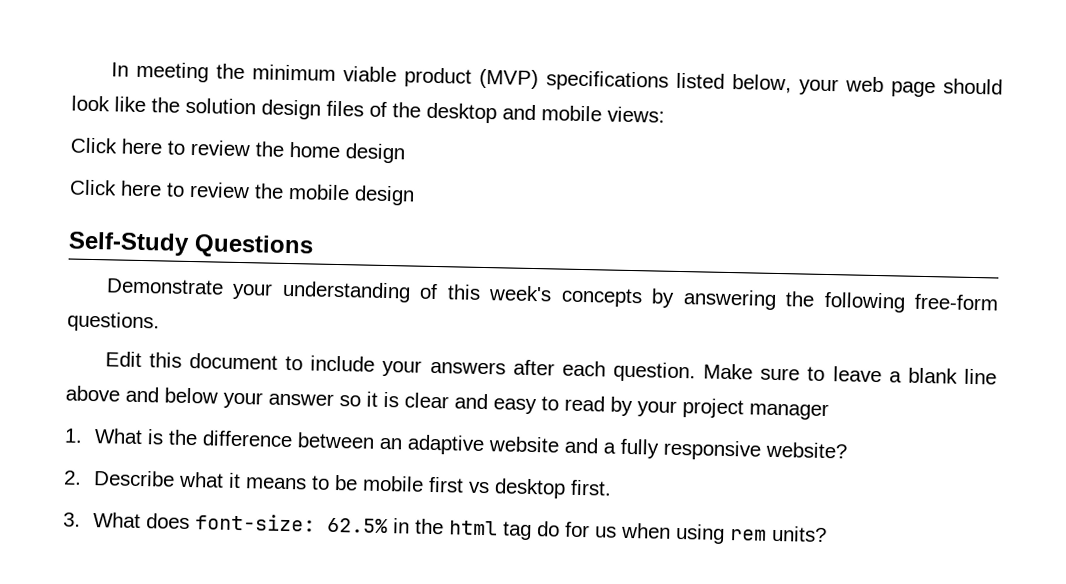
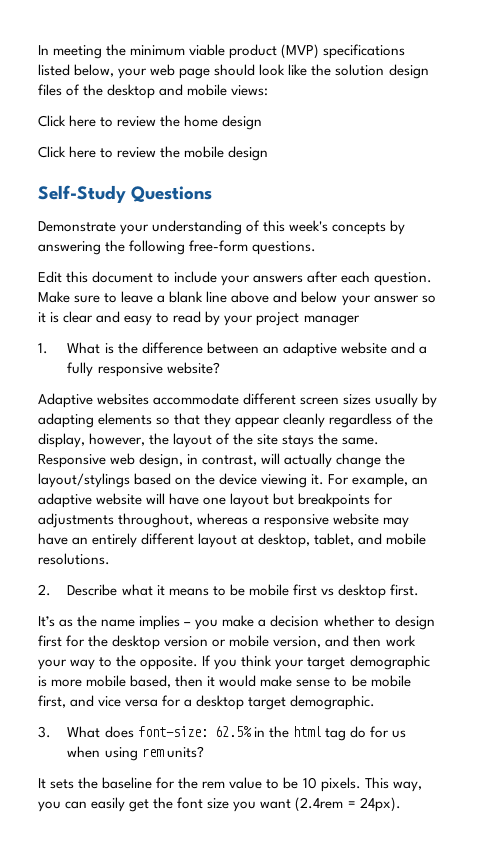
+ Adaptive websites accommodate different screen sizes usually by adapting elements so that they appear cleanly regardless of the display, however, the layout of the site stays the same. Responsive web design, in contrast, will actually change the layout/stylings based on the device viewing it. For example, an adaptive website will have one layout but breakpoints for adjustments throughout, whereas a responsive website may have an entirely different layout at desktop, tablet, and mobile resolutions.
+ It’s as the name implies – you make a decision whether to design first for the desktop version or mobile version, and then work your way to the opposite. If you think your target demographic is more mobile based, then it would make sense to be mobile first, and vice versa for a desktop target demographic.
+ It sets the baseline for the rem value to be 10 pixels. This way, you can easily get the font size you want (2.4rem = 24px).

